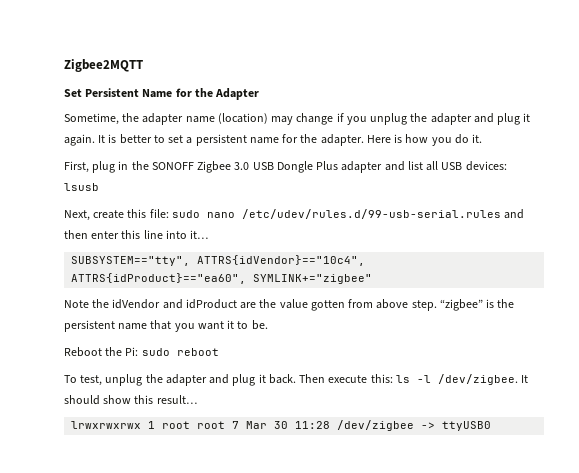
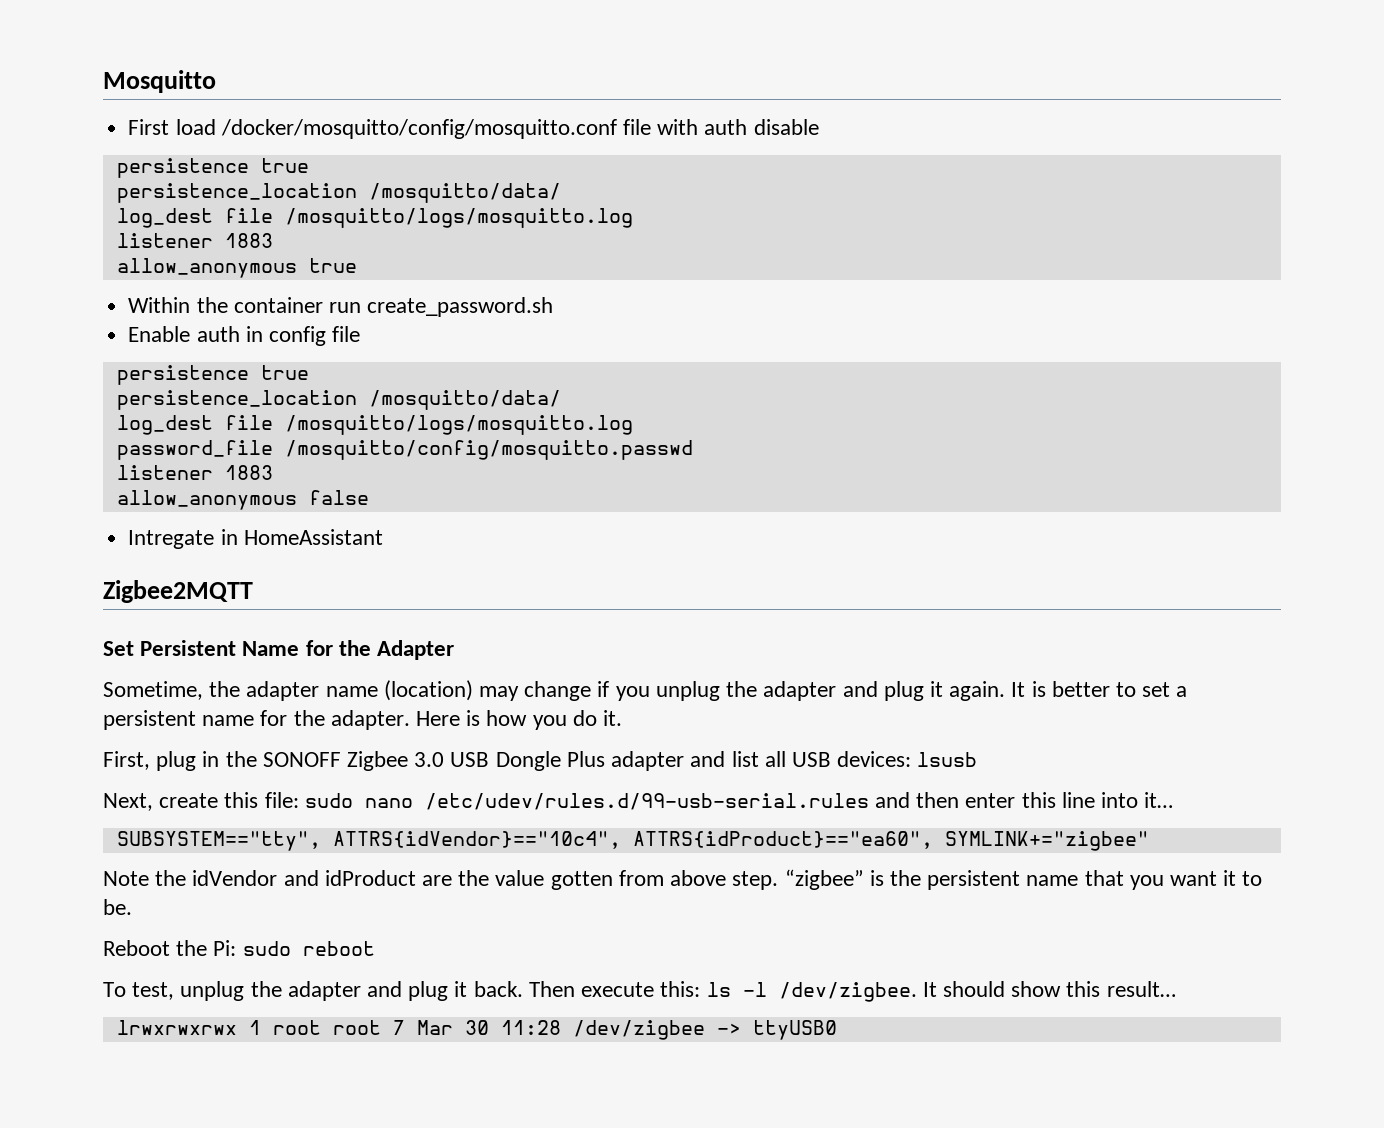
+ Mosquitto
+ First load /docker/mosquitto/config/mosquitto.conf file with auth disable
+ persistence true
+ persistence_location /mosquitto/data/
+ log_dest file /mosquitto/logs/mosquitto.log
+ listener 1883
+ allow_anonymous true
+ Within the container run create_password.sh
+ Enable auth in config file
+ persistence true
+ persistence_location /mosquitto/data/
+ log_dest file /mosquitto/logs/mosquitto.log
+ password_file /mosquitto/config/mosquitto.passwd
+ listener 1883
+ allow_anonymous false
+ Intregate in HomeAssistant

